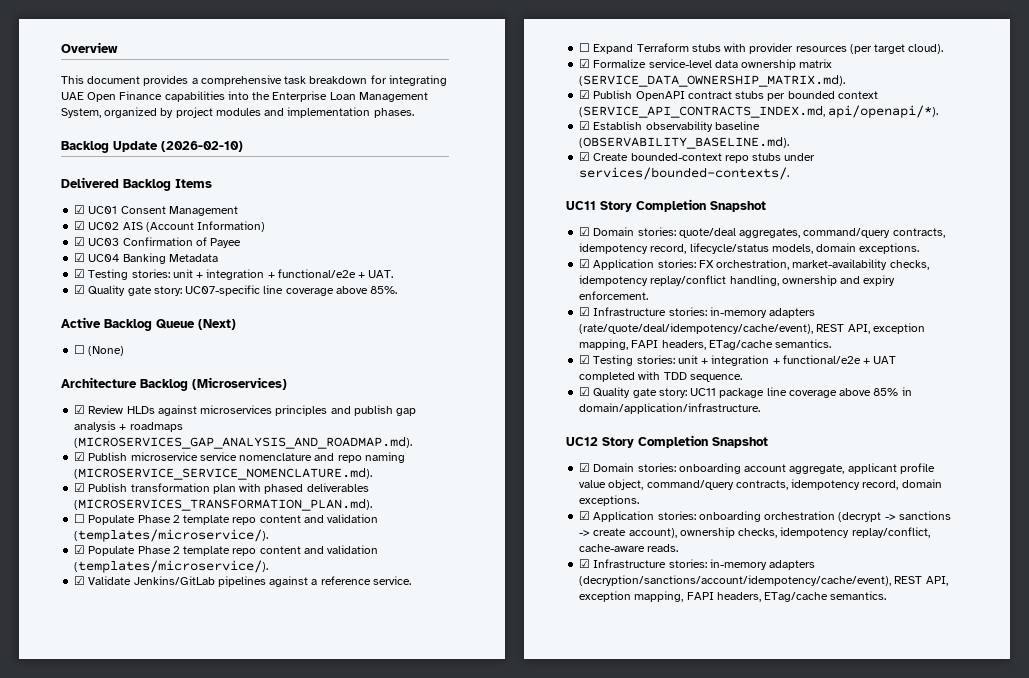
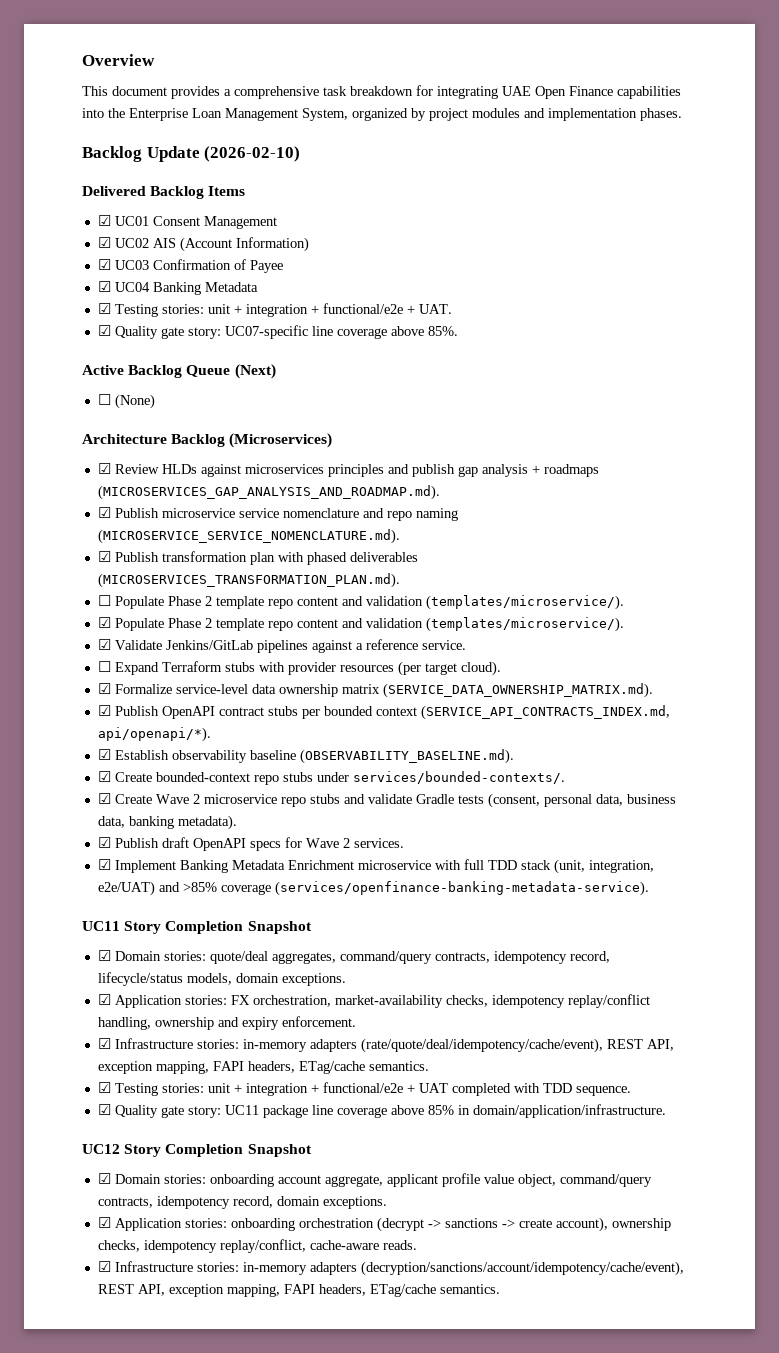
+ ☑ Create Wave 2 microservice repo stubs and validate Gradle tests (consent, personal data, business data, banking metadata).
+ ☑ Publish draft OpenAPI specs for Wave 2 services.
+ ☑ Implement Banking Metadata Enrichment microservice with full TDD stack (unit, integration, e2e/UAT) and >85% coverage (services/openfinance-banking-metadata-service).

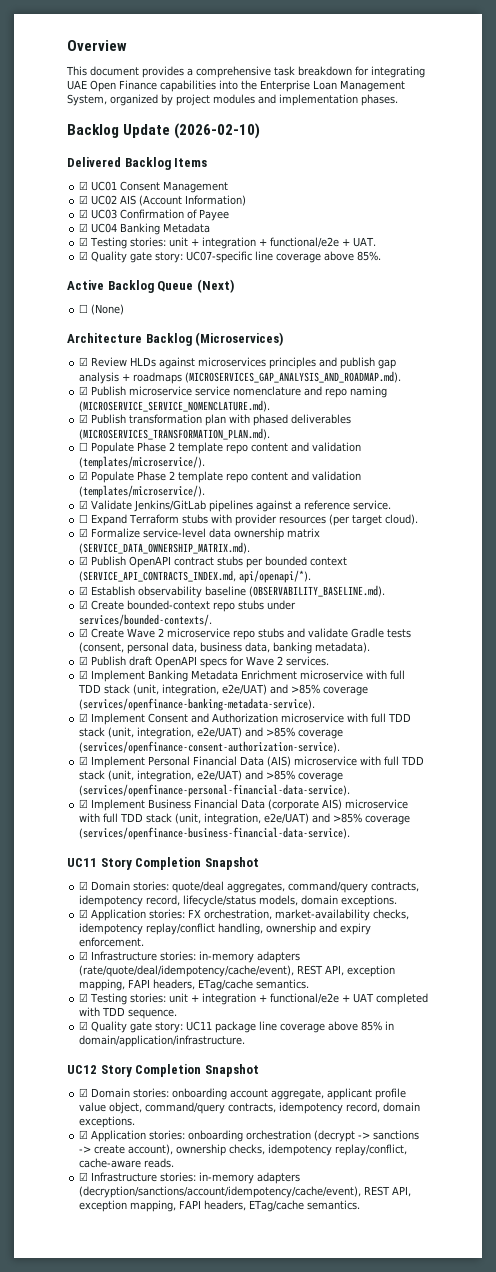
+ ☑ Implement Consent and Authorization microservice with full TDD stack (unit, integration, e2e/UAT) and >85% coverage (services/openfinance-consent-authorization-service).
+ ☑ Implement Personal Financial Data (AIS) microservice with full TDD stack (unit, integration, e2e/UAT) and >85% coverage (services/openfinance-personal-financial-data-service).
+ ☑ Implement Business Financial Data (corporate AIS) microservice with full TDD stack (unit, integration, e2e/UAT) and >85% coverage (services/openfinance-business-financial-data-service).

